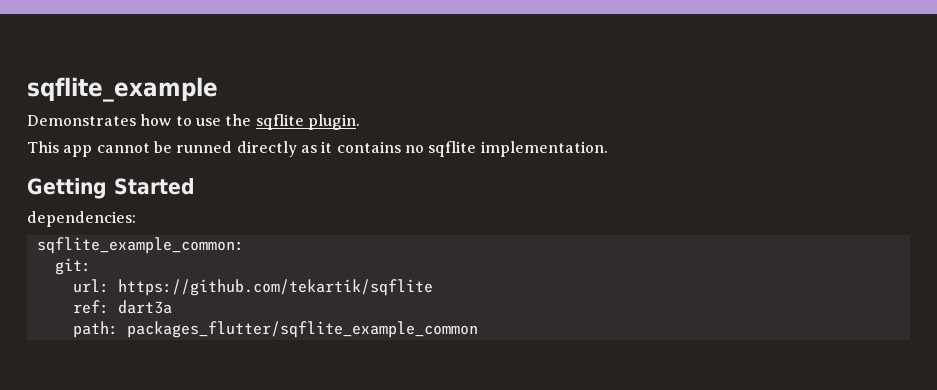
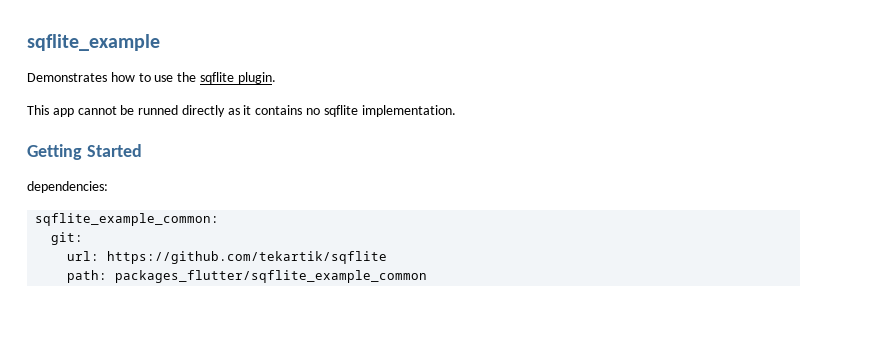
- ref: dart3a

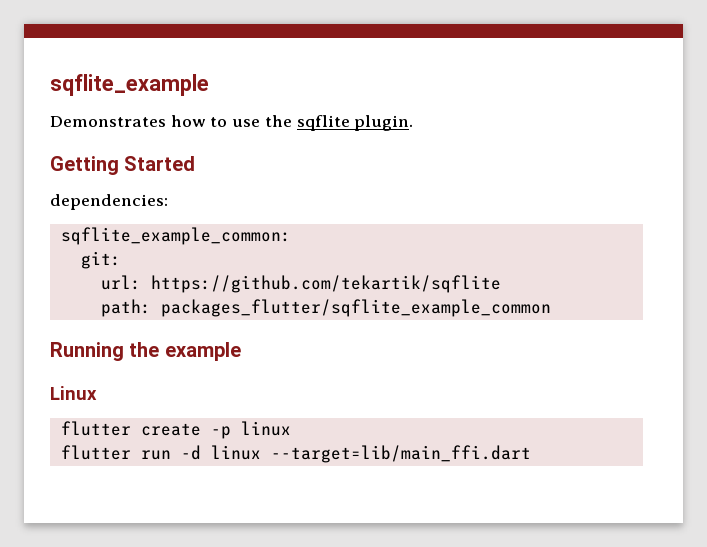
- This app cannot be runned directly as it contains no sqflite implementation.
+ Running the example
+ Linux
+ flutter create -p linux
+ flutter run -d linux --target=lib/main_ffi.dart

